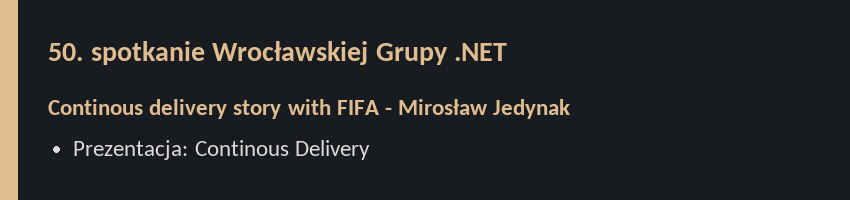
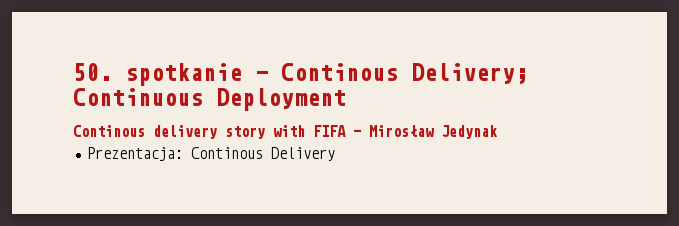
- 50. spotkanie Wrocławskiej Grupy .NET
+ 50. spotkanie - Continous Delivery; Continuous Deployment

